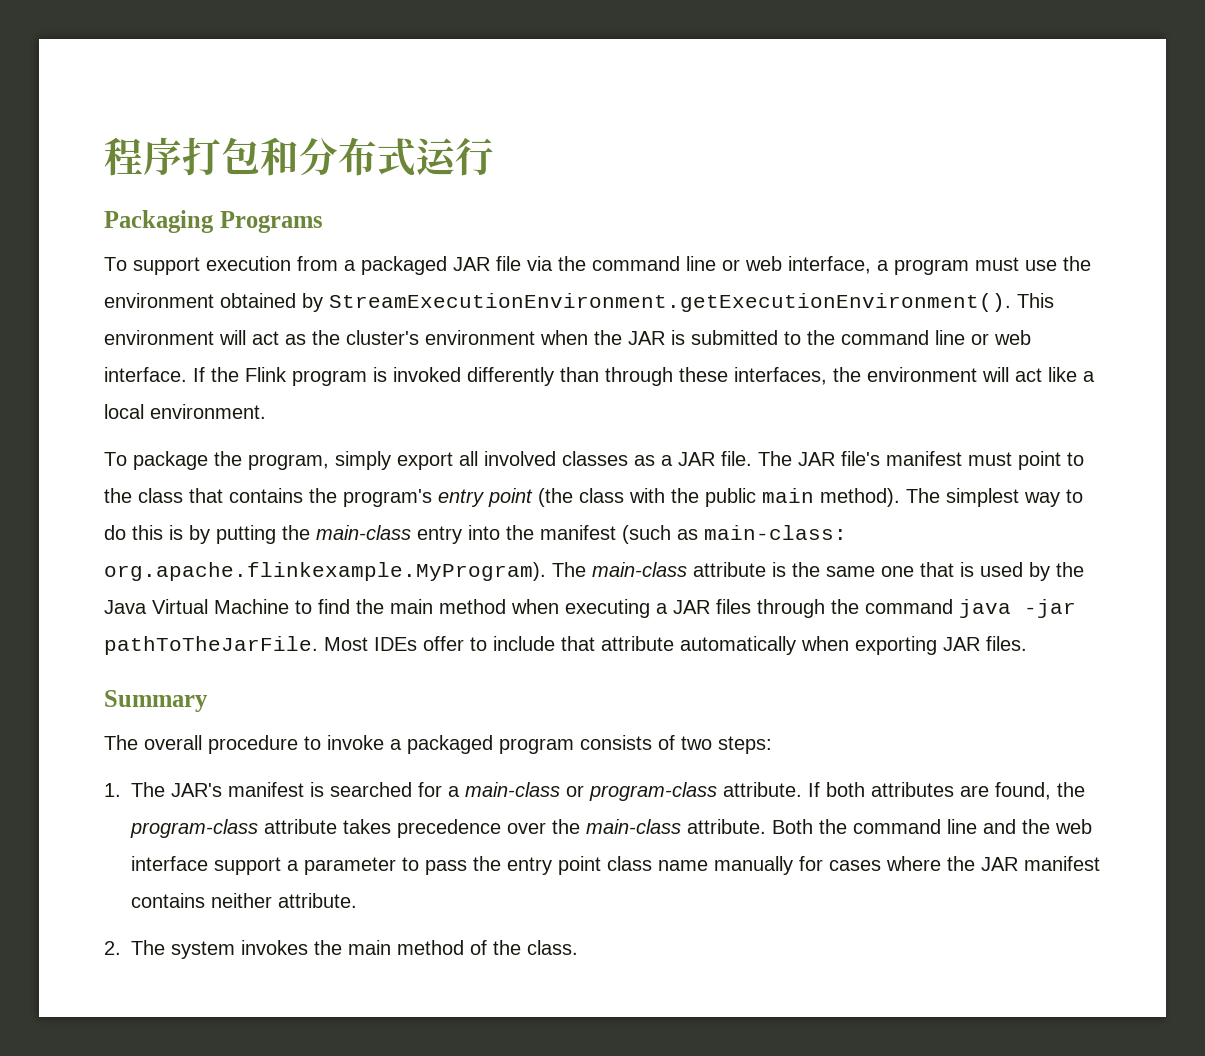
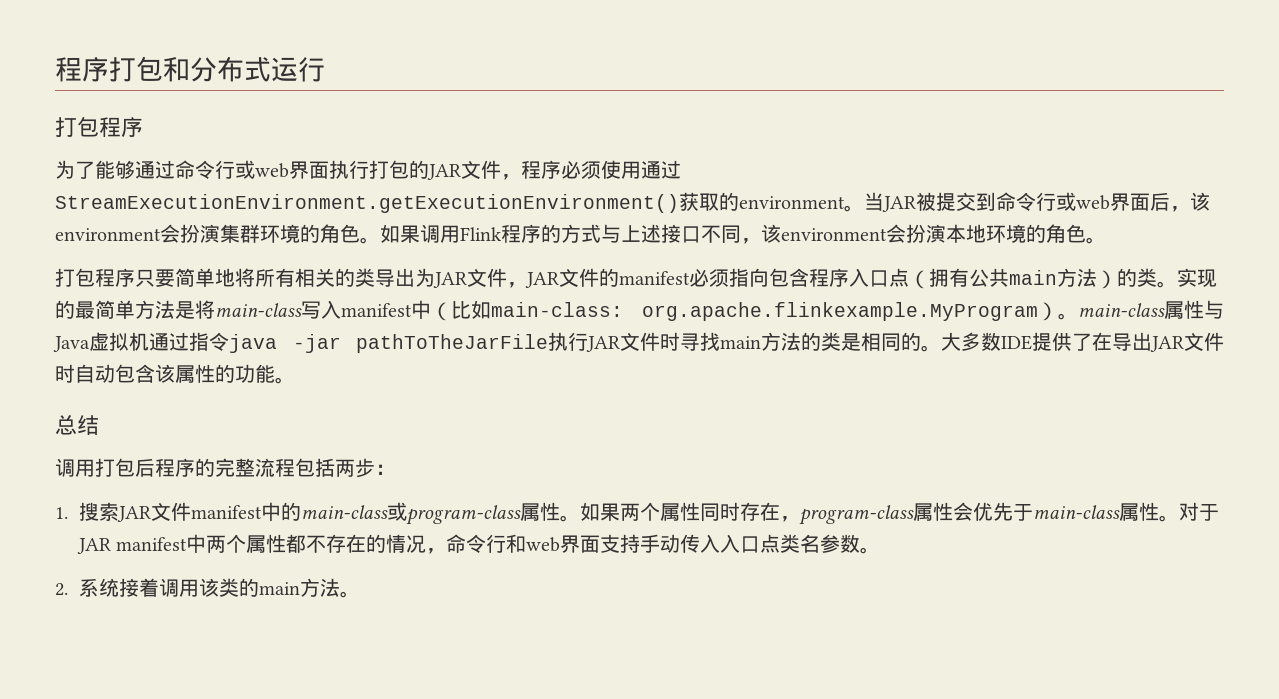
  程序打包和分布式运行
- Packaging Programs
- To support execution from a packaged JAR file via the command line or web interface, a program must use the environment obtained by StreamExecutionEnvironment.getExecutionEnvironment(). This environment will act as the cluster's environment when the JAR is submitted to the command line or web interface. If the Flink program is invoked differently than through these interfaces, the environment will act like a local environment.
- To package the program, simply export all involved classes as a JAR file. The JAR file's manifest must point to the class that contains the program's entry point (the class with the public main method). The simplest way to do this is by putting the main-class entry into the manifest (such as main-class: org.apache.flinkexample.MyProgram). The main-class attribute is the same one that is used by the Java Virtual Machine to find the main method when executing a JAR files through the command java -jar pathToTheJarFile. Most IDEs offer to include that attribute automatically when exporting JAR files.
- Summary
- The overall procedure to invoke a packaged program consists of two steps:
- 1. The JAR's manifest is searched for a main-class or program-class attribute. If both attributes are found, the program-class attribute takes precedence over the main-class attribute. Both the command line and the web interface support a parameter to pass the entry point class name manually for cases where the JAR manifest contains neither attribute.
- 2. The system invokes the main method of the class.
+ 打包程序
+ 为了能够通过命令行或web界面执行打包的JAR文件，程序必须使用通过StreamExecutionEnvironment.getExecutionEnvironment()获取的environment。当JAR被提交到命令行或web界面后，该environment会扮演集群环境的角色。如果调用Flink程序的方式与上述接口不同，该environment会扮演本地环境的角色。
+ 打包程序只要简单地将所有相关的类导出为JAR文件，JAR文件的manifest必须指向包含程序入口点（拥有公共main方法）的类。实现的最简单方法是将main-class写入manifest中（比如main-class: org.apache.flinkexample.MyProgram）。main-class属性与Java虚拟机通过指令java -jar pathToTheJarFile执行JAR文件时寻找main方法的类是相同的。大多数IDE提供了在导出JAR文件时自动包含该属性的功能。
+ 总结
+ 调用打包后程序的完整流程包括两步：
+ 1.搜索JAR文件manifest中的main-class或program-class属性。如果两个属性同时存在，program-class属性会优先于main-class属性。对于JAR manifest中两个属性都不存在的情况，命令行和web界面支持手动传入入口点类名参数。
+ 2.系统接着调用该类的main方法。

